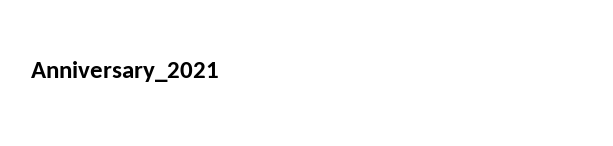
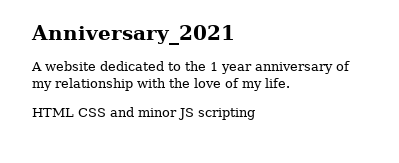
+ A website dedicated to the 1 year anniversary of my relationship with the love of my life.
+ HTML CSS and minor JS scripting

